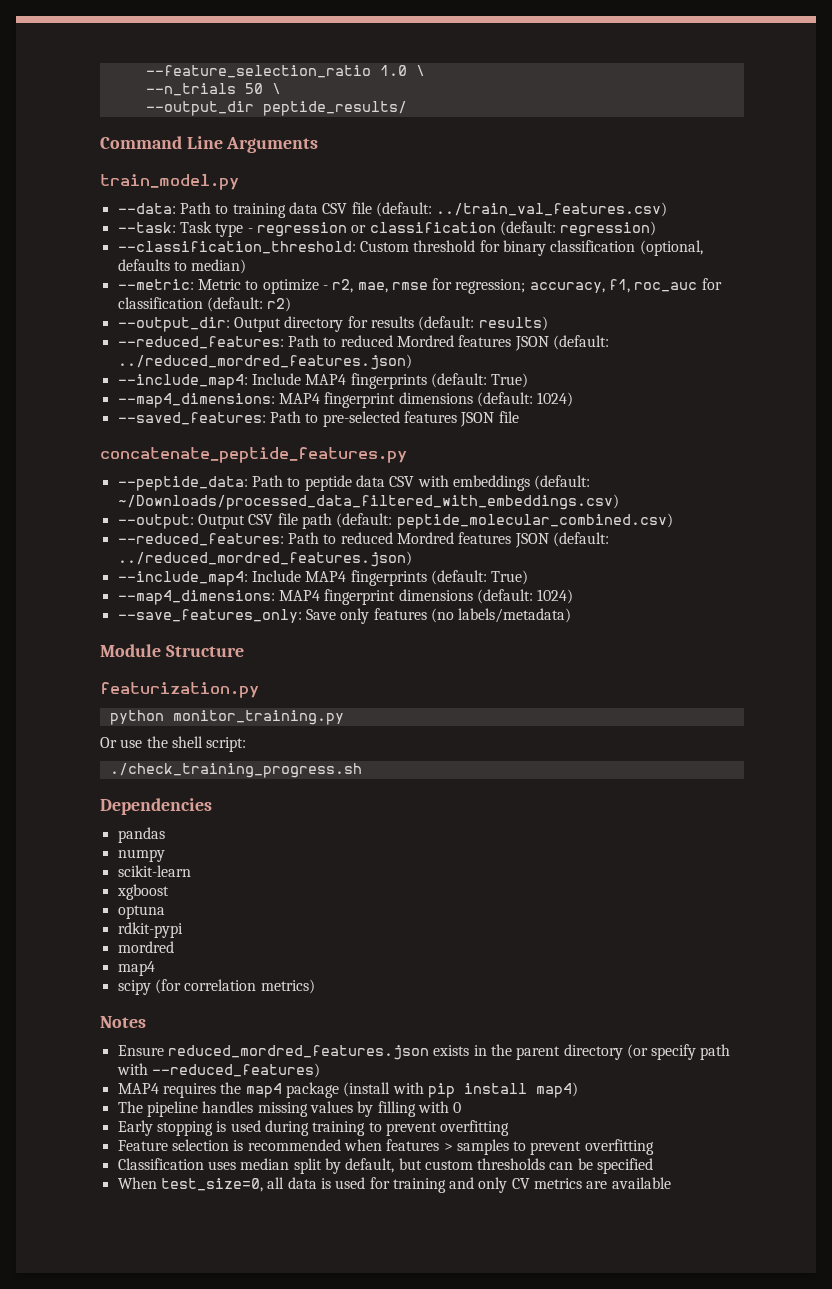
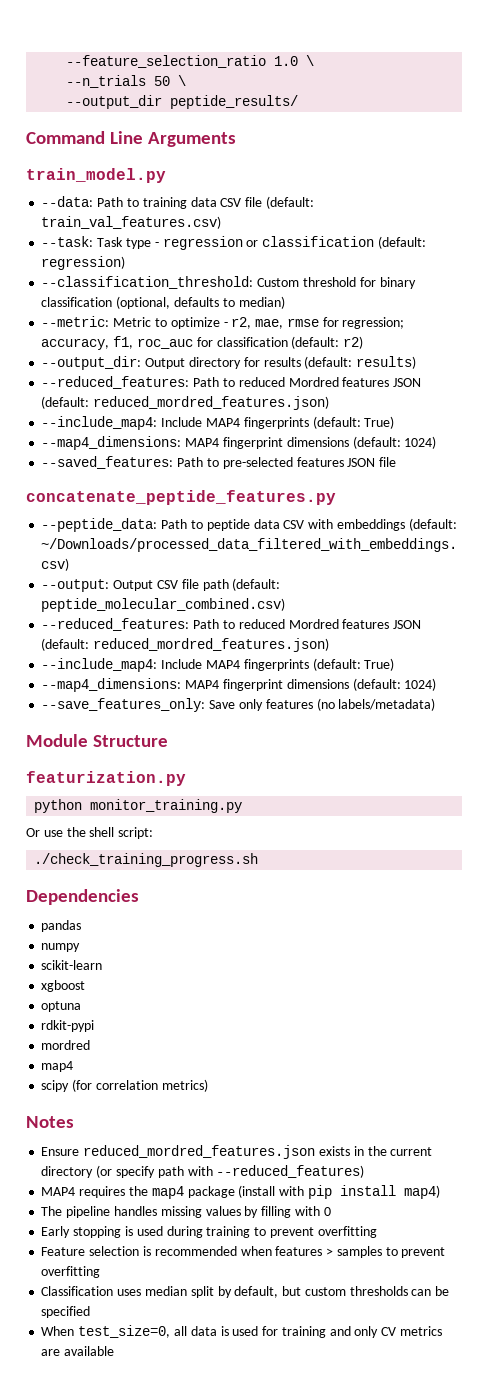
- --data: Path to training data CSV file (default: ../train_val_features.csv)
+ --data: Path to training data CSV file (default: train_val_features.csv)
  --output_dir: Output directory for results (default: results)
- --reduced_features: Path to reduced Mordred features JSON (default: ../reduced_mordred_features.json)
+ --reduced_features: Path to reduced Mordred features JSON (default: reduced_mordred_features.json)
  --output: Output CSV file path (default: peptide_molecular_combined.csv)
- --reduced_features: Path to reduced Mordred features JSON (default: ../reduced_mordred_features.json)
+ --reduced_features: Path to reduced Mordred features JSON (default: reduced_mordred_features.json)
- Ensure reduced_mordred_features.json exists in the parent directory (or specify path with --reduced_features)
+ Ensure reduced_mordred_features.json exists in the current directory (or specify path with --reduced_features)

